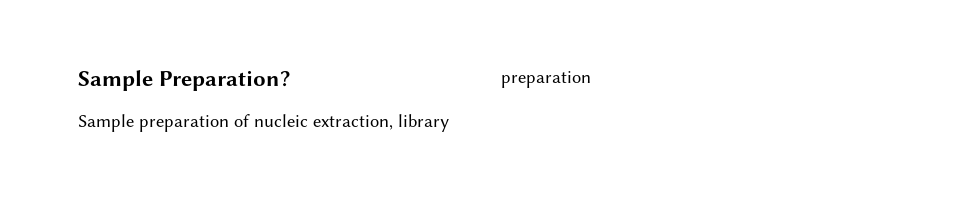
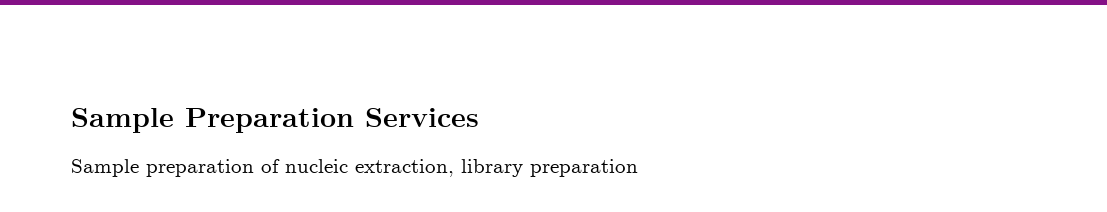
- Sample Preparation?
+ Sample Preparation Services

